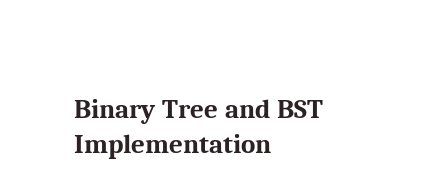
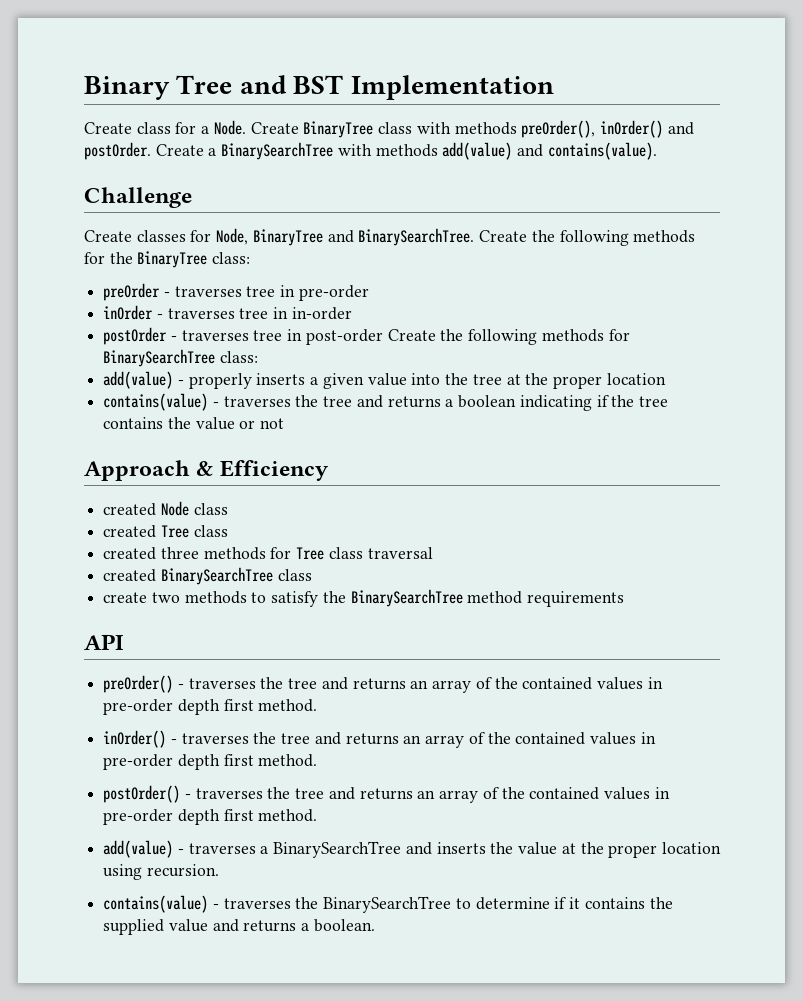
+ Create class for a Node. Create BinaryTree class with methods preOrder(), inOrder() and postOrder. Create a BinarySearchTree with methods add(value) and contains(value).
+ Challenge
+ Create classes for Node, BinaryTree and BinarySearchTree. Create the following methods for the BinaryTree class:
+ preOrder - traverses tree in pre-order
+ inOrder - traverses tree in in-order
+ postOrder - traverses tree in post-order Create the following methods for BinarySearchTree class:
+ add(value) - properly inserts a given value into the tree at the proper location
+ contains(value) - traverses the tree and returns a boolean indicating if the tree contains the value or not
+ Approach & Efficiency
+ created Node class
+ created Tree class
+ created three methods for Tree class traversal
+ created BinarySearchTree class
+ create two methods to satisfy the BinarySearchTree method requirements
+ API
+ preOrder() - traverses the tree and returns an array of the contained values in pre-order depth first method.
+ inOrder() - traverses the tree and returns an array of the contained values in pre-order depth first method.
+ postOrder() - traverses the tree and returns an array of the contained values in pre-order depth first method.
+ add(value) - traverses a BinarySearchTree and inserts the value at the proper location using recursion.
+ contains(value) - traverses the BinarySearchTree to determine if it contains the supplied value and returns a boolean.

